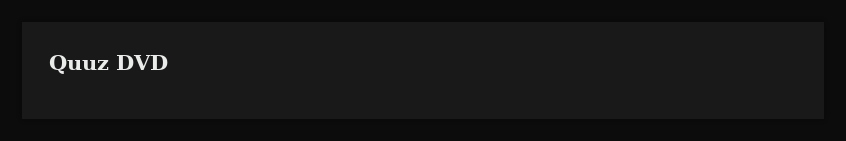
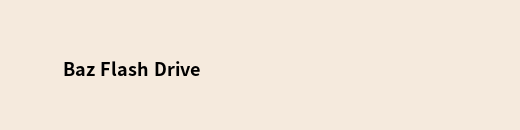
- Quuz DVD
+ Baz Flash Drive

